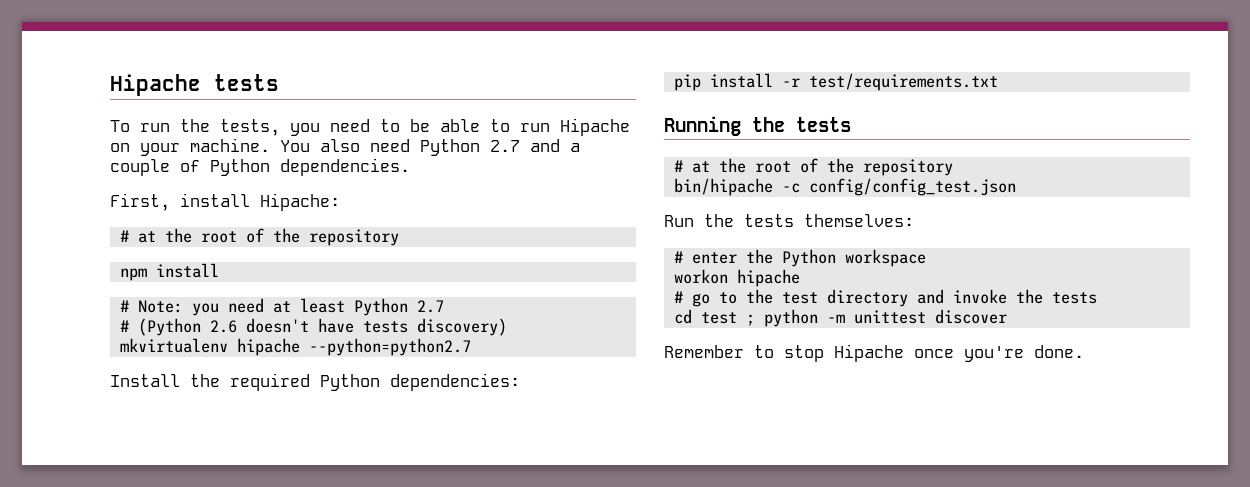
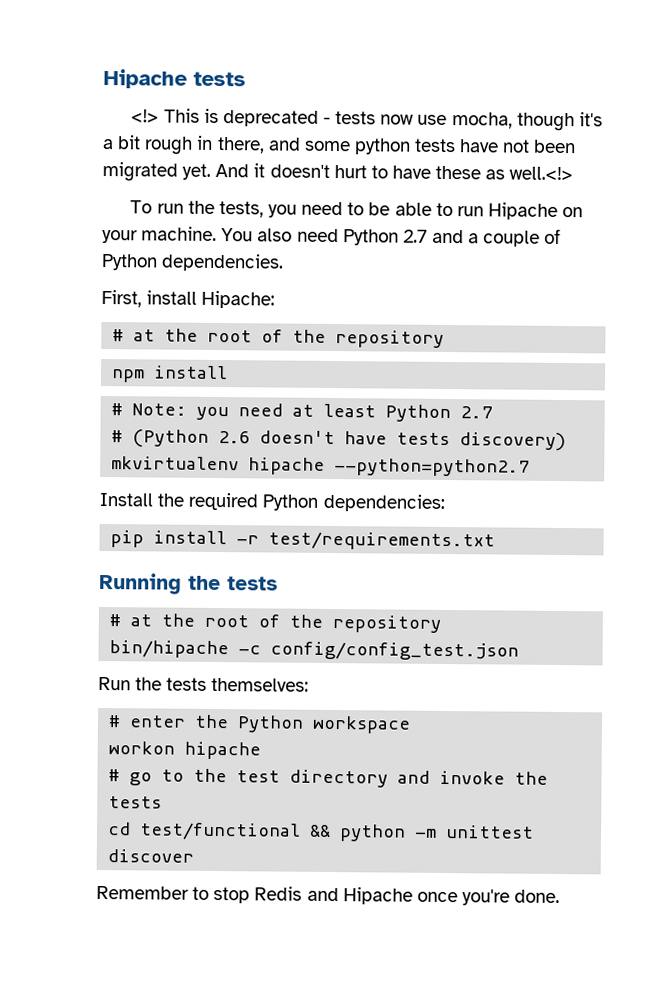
+ <!> This is deprecated - tests now use mocha, though it's a bit rough in there, and some python tests have not been migrated yet. And it doesn't hurt to have these as well.<!>
- cd test ; python -m unittest discover
+ cd test/functional && python -m unittest discover
- Remember to stop Hipache once you're done.
+ Remember to stop Redis and Hipache once you're done.

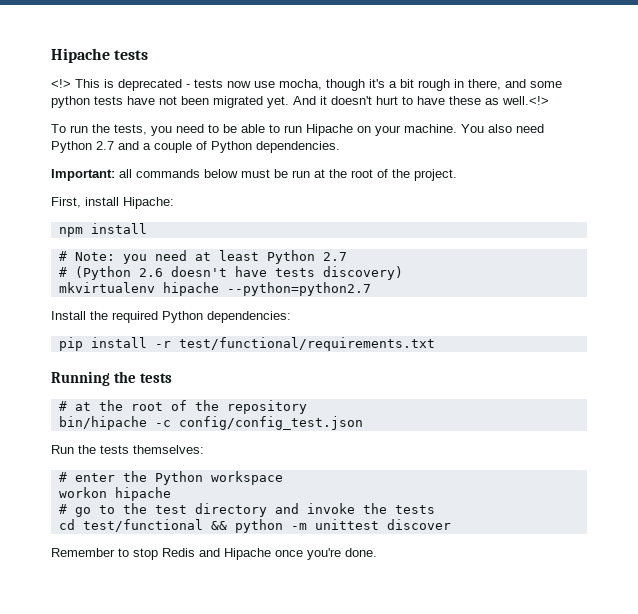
+ Important: all commands below must be run at the root of the project.
  First, install Hipache:
- # at the root of the repository
- pip install -r test/requirements.txt
+ pip install -r test/functional/requirements.txt

